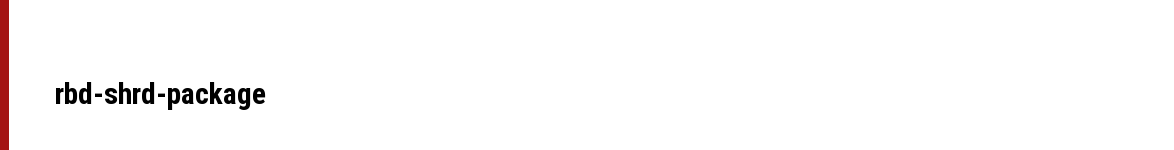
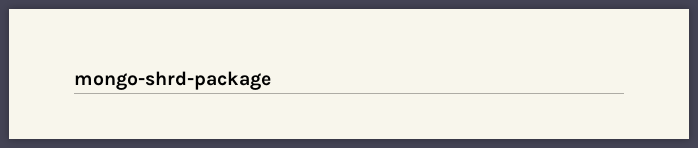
- rbd-shrd-package
+ mongo-shrd-package

